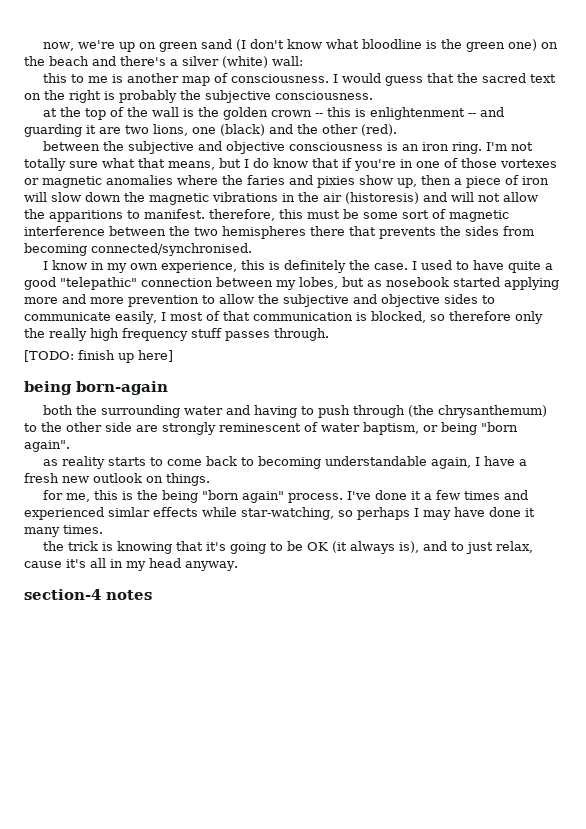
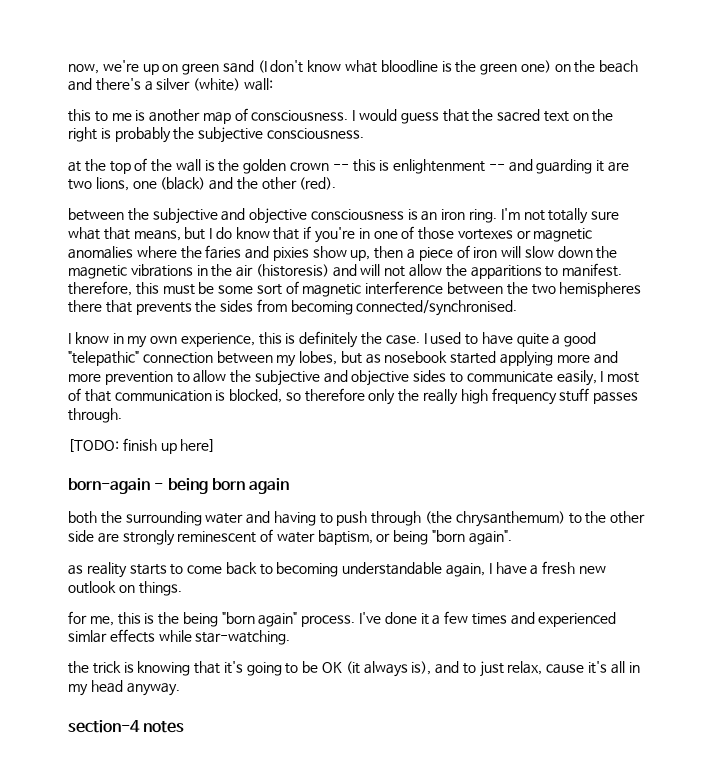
- being born-again
+ born-again - being born again
- I've done it a few times and experienced simlar effects while star-watching, so perhaps I may have done it many times.
+ I've done it a few times and experienced simlar effects while star-watching.

